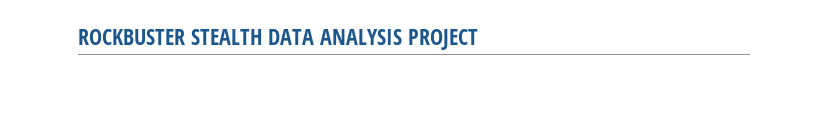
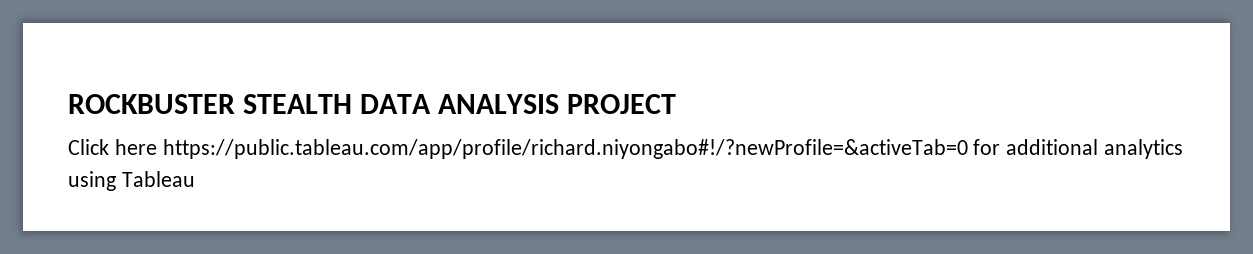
+ Click here https://public.tableau.com/app/profile/richard.niyongabo#!/?newProfile=&activeTab=0 for additional analytics using Tableau

